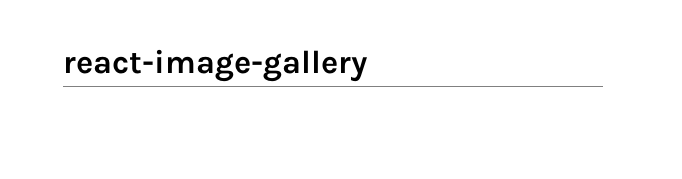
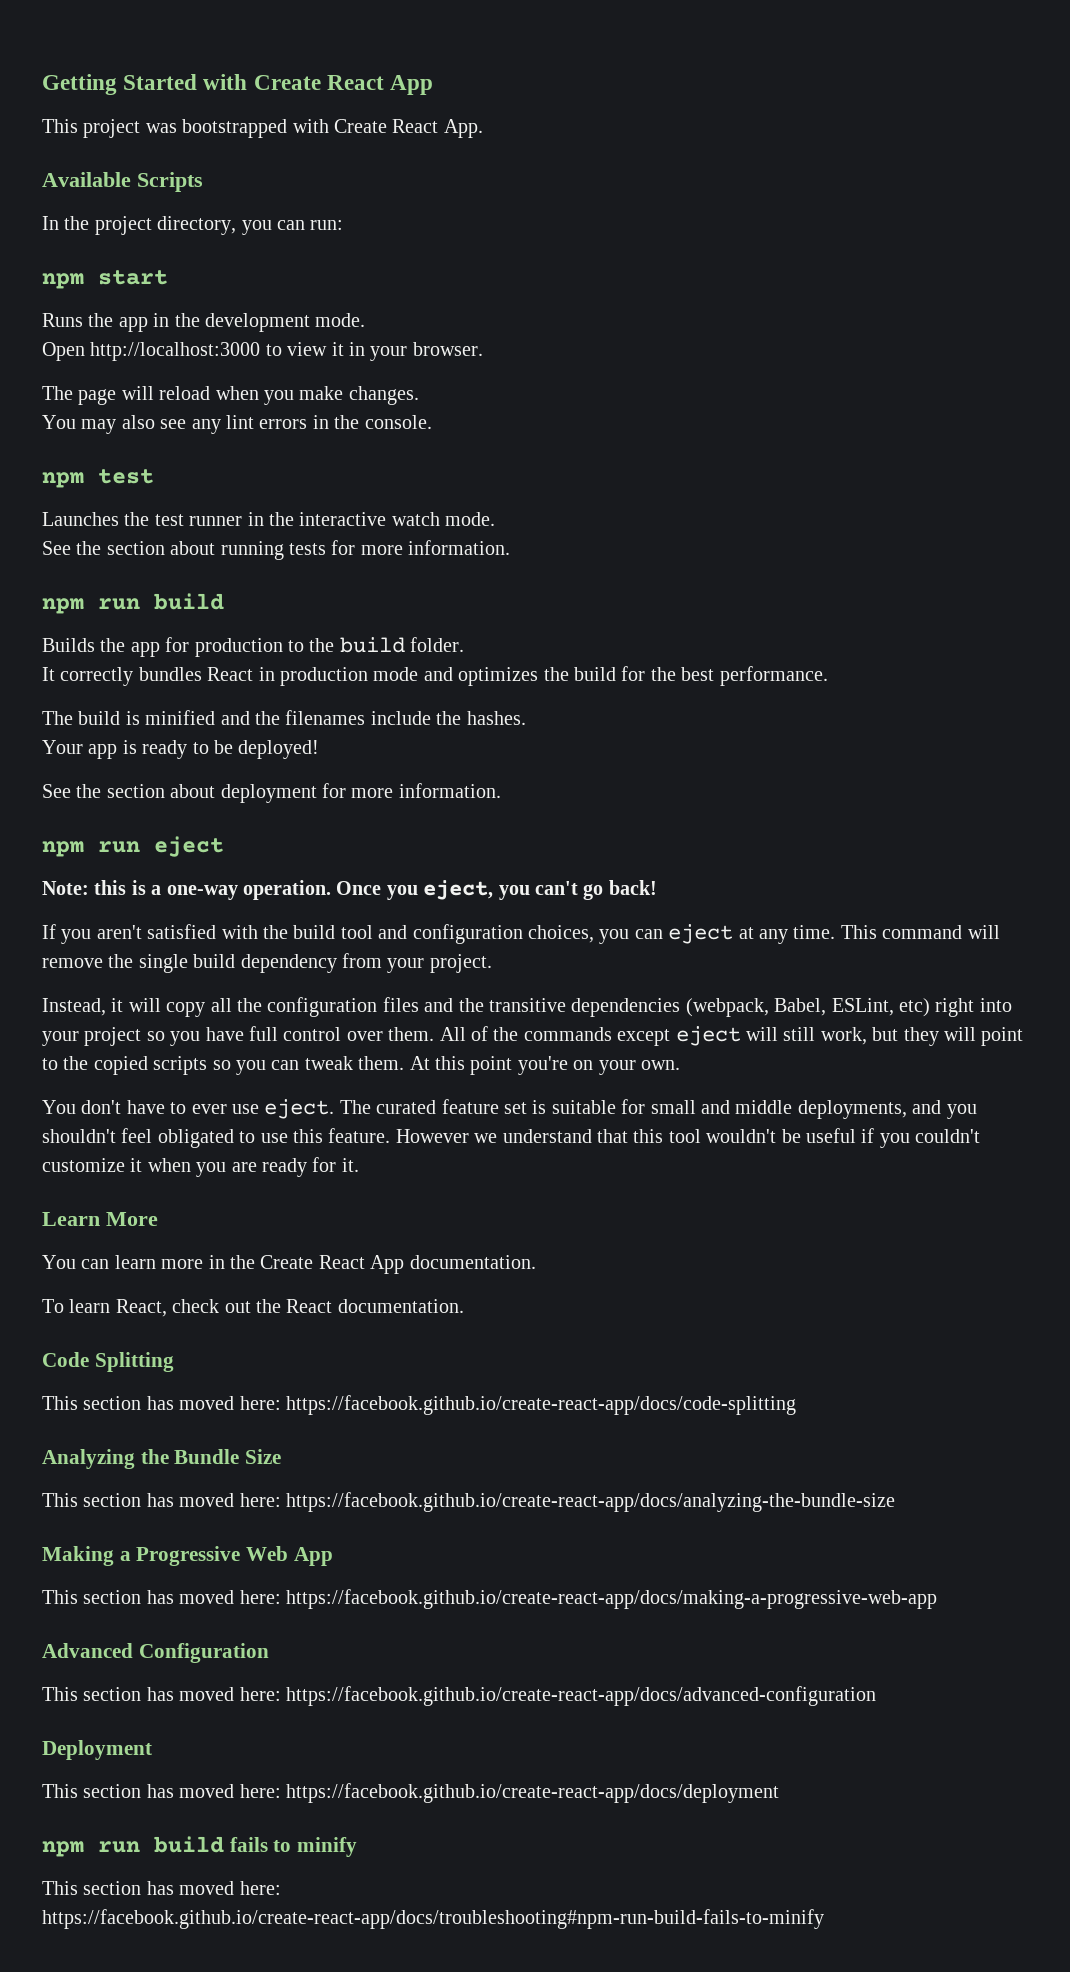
- react-image-gallery
+ Getting Started with Create React App
+ This project was bootstrapped with Create React App.
+ Available Scripts
+ In the project directory, you can run:
+ npm start
+ Runs the app in the development mode.
+ Open http://localhost:3000 to view it in your browser.
+ The page will reload when you make changes.
+ You may also see any lint errors in the console.
+ npm test
+ Launches the test runner in the interactive watch mode.
+ See the section about running tests for more information.
+ npm run build
+ Builds the app for production to the build folder.
+ It correctly bundles React in production mode and optimizes the build for the best performance.
+ The build is minified and the filenames include the hashes.
+ Your app is ready to be deployed!
+ See the section about deployment for more information.
+ npm run eject
+ Note: this is a one-way operation. Once you eject, you can't go back!
+ If you aren't satisfied with the build tool and configuration choices, you can eject at any time. This command will remove the single build dependency from your project.
+ Instead, it will copy all the configuration files and the transitive dependencies (webpack, Babel, ESLint, etc) right into your project so you have full control over them. All of the commands except eject will still work, but they will point to the copied scripts so you can tweak them. At this point you're on your own.
+ You don't have to ever use eject. The curated feature set is suitable for small and middle deployments, and you shouldn't feel obligated to use this feature. However we understand that this tool wouldn't be useful if you couldn't customize it when you are ready for it.
+ Learn More
+ You can learn more in the Create React App documentation.
+ To learn React, check out the React documentation.
+ Code Splitting
+ This section has moved here: https://facebook.github.io/create-react-app/docs/code-splitting
+ Analyzing the Bundle Size
+ This section has moved here: https://facebook.github.io/create-react-app/docs/analyzing-the-bundle-size
+ Making a Progressive Web App
+ This section has moved here: https://facebook.github.io/create-react-app/docs/making-a-progressive-web-app
+ Advanced Configuration
+ This section has moved here: https://facebook.github.io/create-react-app/docs/advanced-configuration
+ Deployment
+ This section has moved here: https://facebook.github.io/create-react-app/docs/deployment
+ npm run build fails to minify
+ This section has moved here: https://facebook.github.io/create-react-app/docs/troubleshooting#npm-run-build-fails-to-minify

